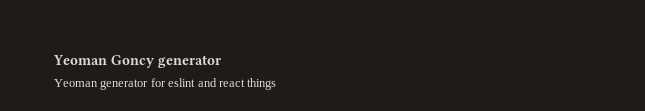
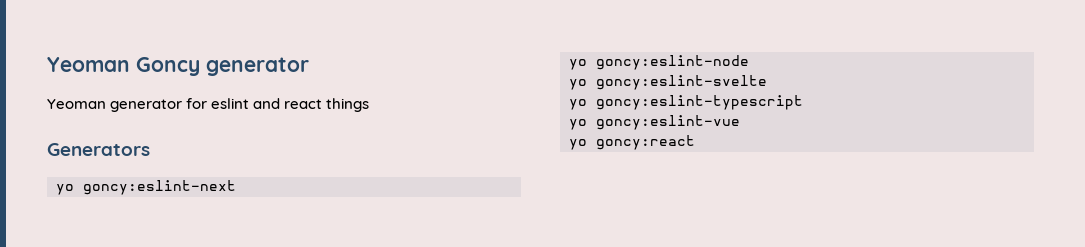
+ Generators
+ yo goncy:eslint-next
+ yo goncy:eslint-node
+ yo goncy:eslint-svelte
+ yo goncy:eslint-typescript
+ yo goncy:eslint-vue
+ yo goncy:react

